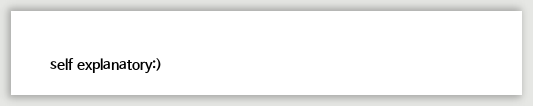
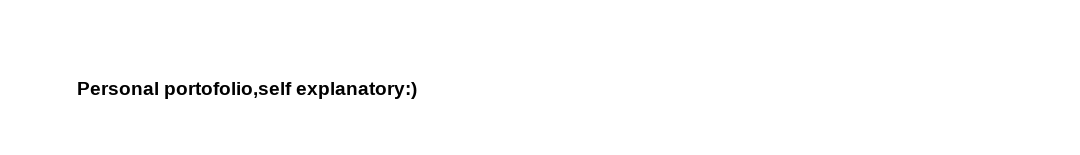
- self explanatory:)
+ Personal portofolio,self explanatory:)

